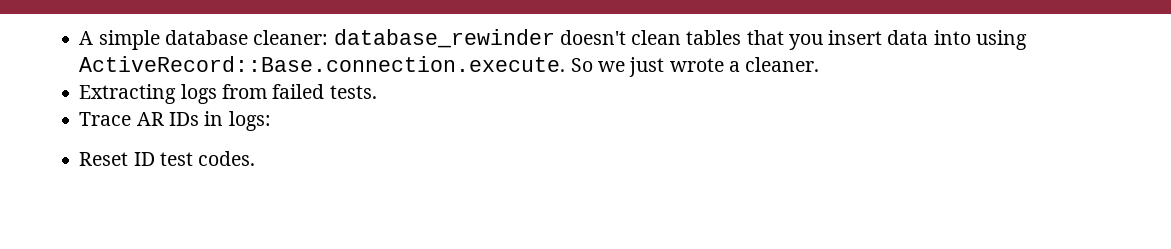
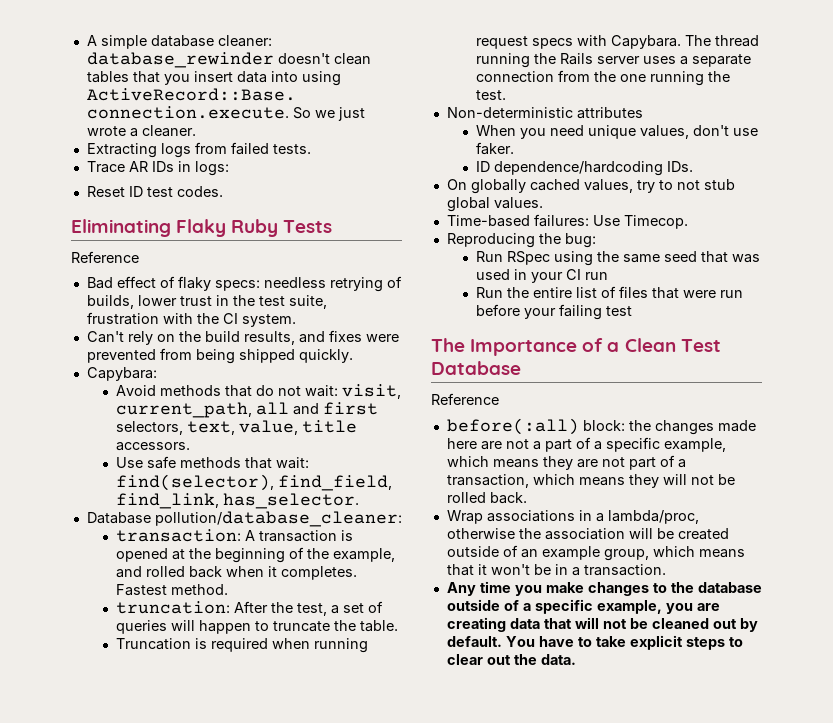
+ Eliminating Flaky Ruby Tests
+ Reference
+ Bad effect of flaky specs: needless retrying of builds, lower trust in the test suite, frustration with the CI system.
+ Can't rely on the build results, and fixes were prevented from being shipped quickly.
+ Capybara:
+ Avoid methods that do not wait: visit, current_path, all and first selectors, text, value, title accessors.
+ Use safe methods that wait: find(selector), find_field, find_link, has_selector.
+ Database pollution/database_cleaner:
+ transaction: A transaction is opened at the beginning of the example, and rolled back when it completes. Fastest method.
+ truncation: After the test, a set of queries will happen to truncate the table.
+ Truncation is required when running request specs with Capybara. The thread running the Rails server uses a separate connection from the one running the test.
+ Non-deterministic attributes
+ When you need unique values, don't use faker.
+ ID dependence/hardcoding IDs.
+ On globally cached values, try to not stub global values.
+ Time-based failures: Use Timecop.
+ Reproducing the bug:
+ Run RSpec using the same seed that was used in your CI run
+ Run the entire list of files that were run before your failing test
+ The Importance of a Clean Test Database
+ Reference
+ before(:all) block: the changes made here are not a part of a specific example, which means they are not part of a transaction, which means they will not be rolled back.
+ Wrap associations in a lambda/proc, otherwise the association will be created outside of an example group, which means that it won't be in a transaction.
+ Any time you make changes to the database outside of a specific example, you are creating data that will not be cleaned out by default. You have to take explicit steps to clear out the data.

